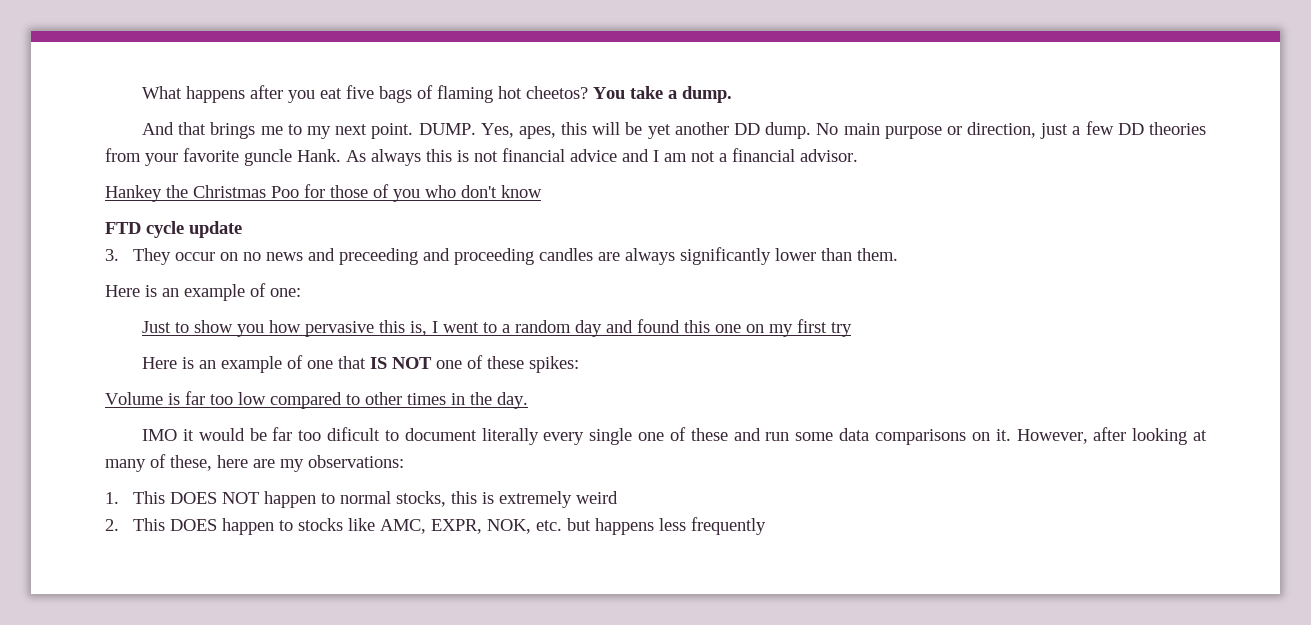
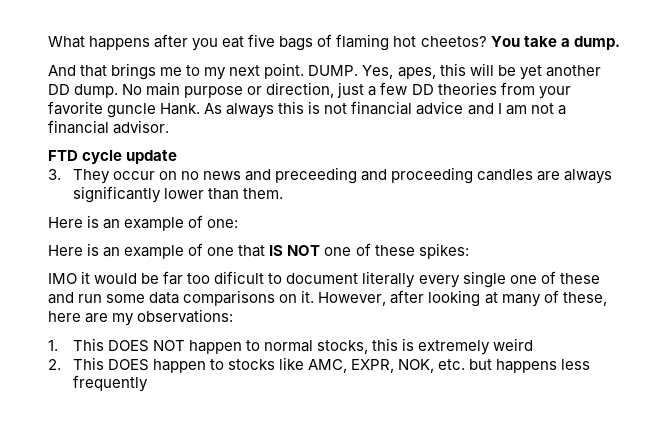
- Hankey the Christmas Poo for those of you who don't know
- Just to show you how pervasive this is, I went to a random day and found this one on my first try
- Volume is far too low compared to other times in the day.

